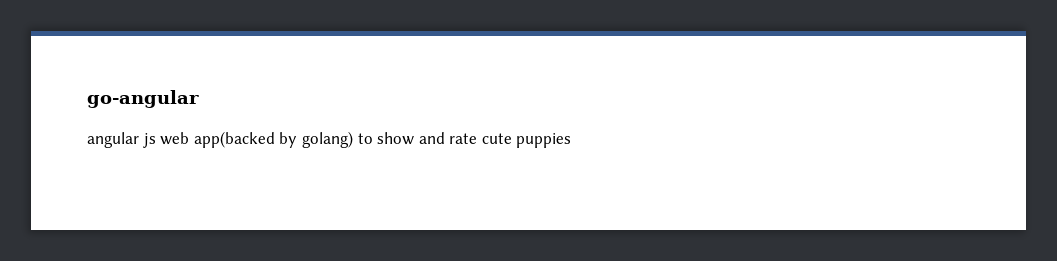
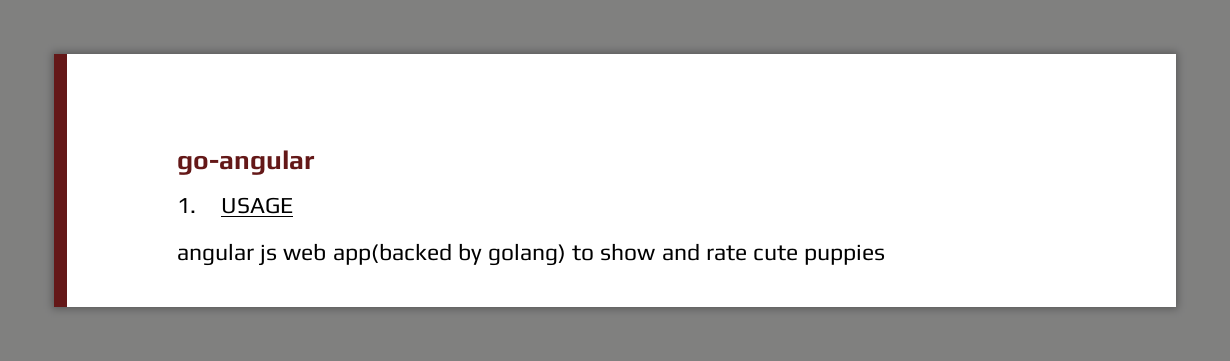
+ 1. USAGE

